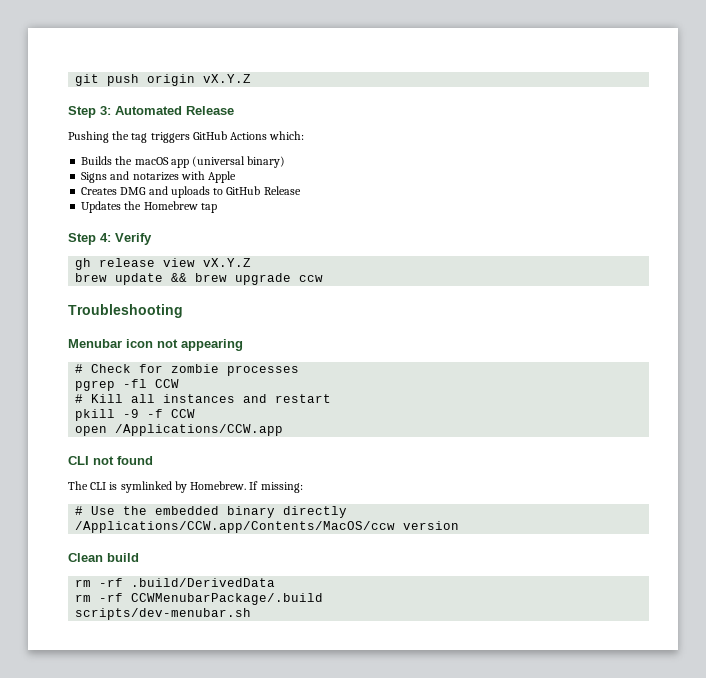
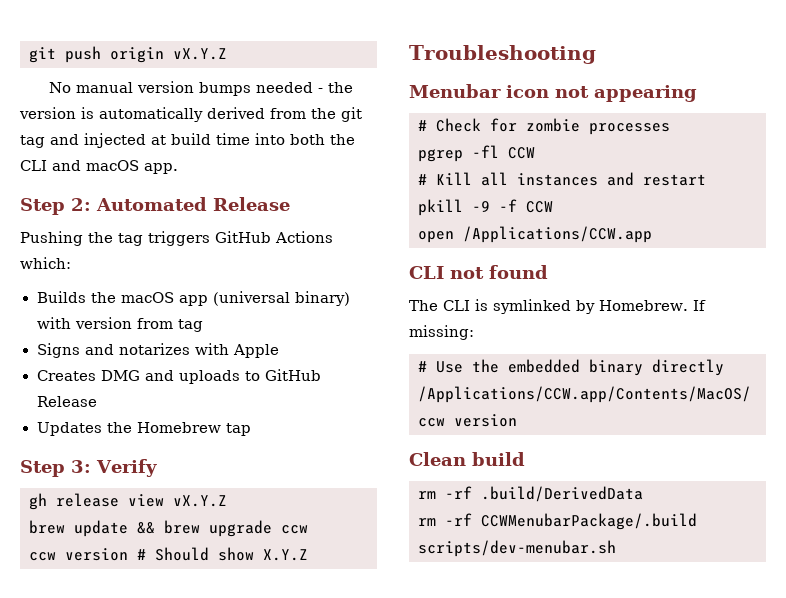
- Step 3: Automated Release
+ No manual version bumps needed - the version is automatically derived from the git tag and injected at build time into both the CLI and macOS app.
+ Step 2: Automated Release
- Builds the macOS app (universal binary)
+ Builds the macOS app (universal binary) with version from tag
- Step 4: Verify
+ Step 3: Verify
+ ccw version # Should show X.Y.Z

